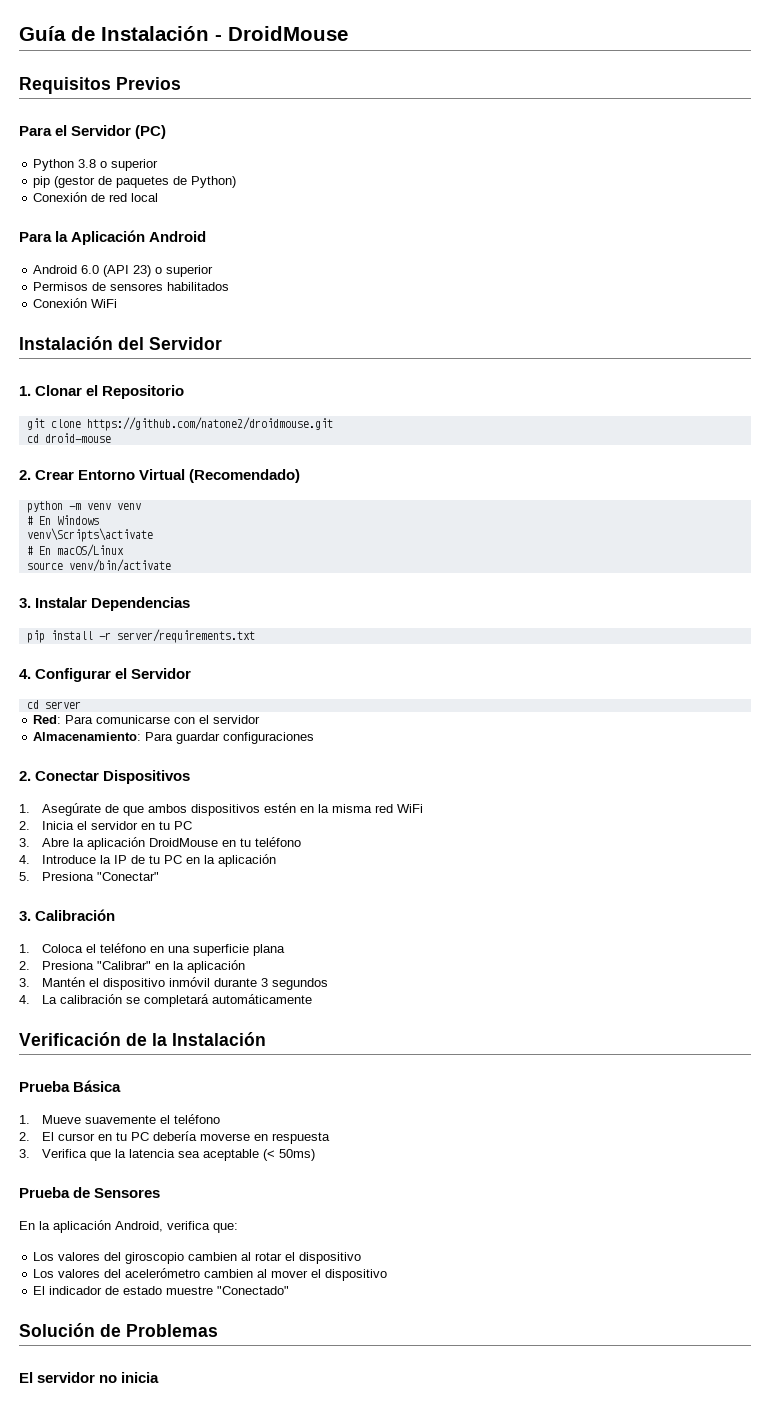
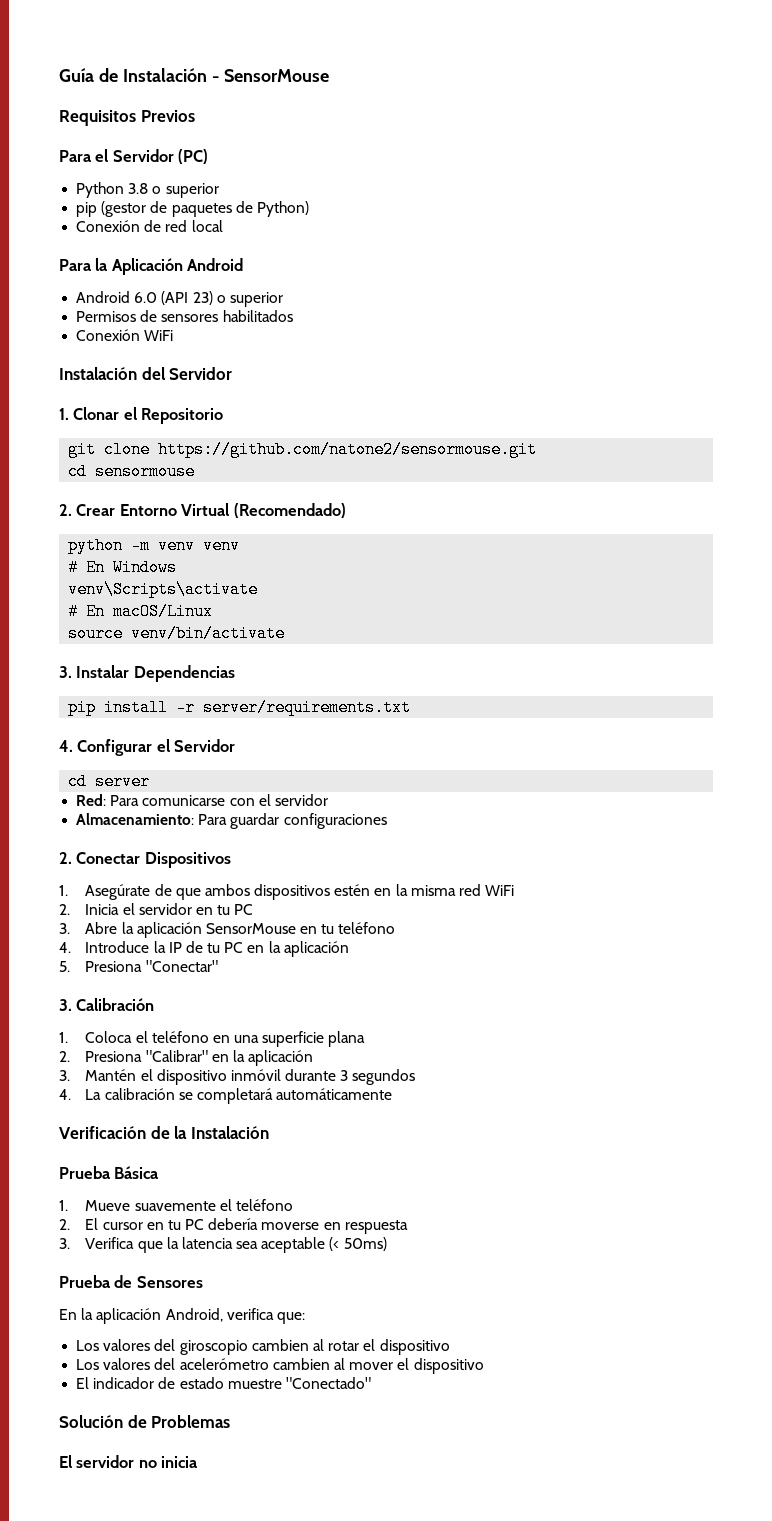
- Guía de Instalación - DroidMouse
+ Guía de Instalación - SensorMouse
- git clone https://github.com/natone2/droidmouse.git
- cd droid-mouse
+ git clone https://github.com/natone2/sensormouse.git
+ cd sensormouse
- 3. Abre la aplicación DroidMouse en tu teléfono
+ 3. Abre la aplicación SensorMouse en tu teléfono

